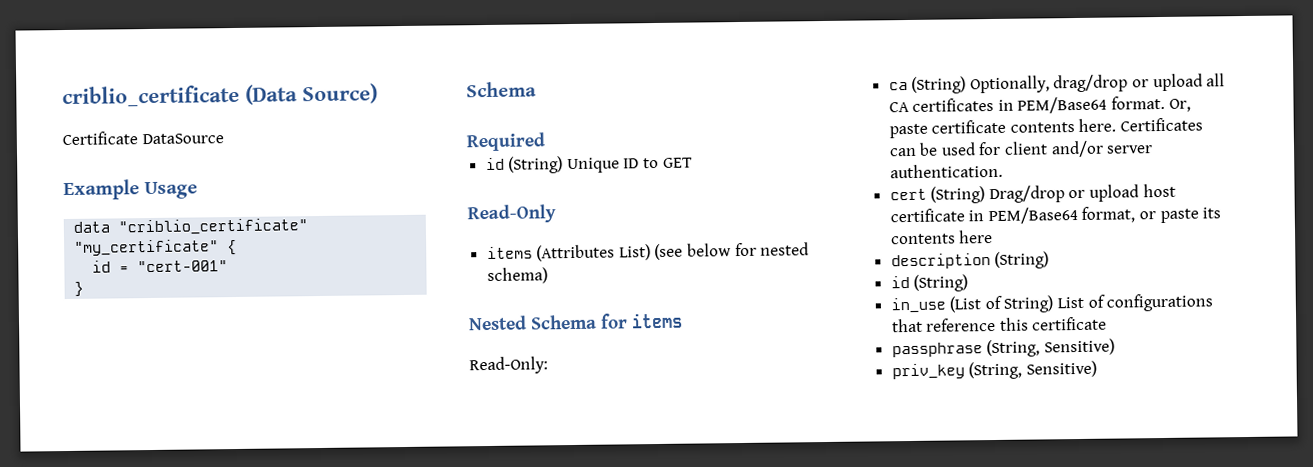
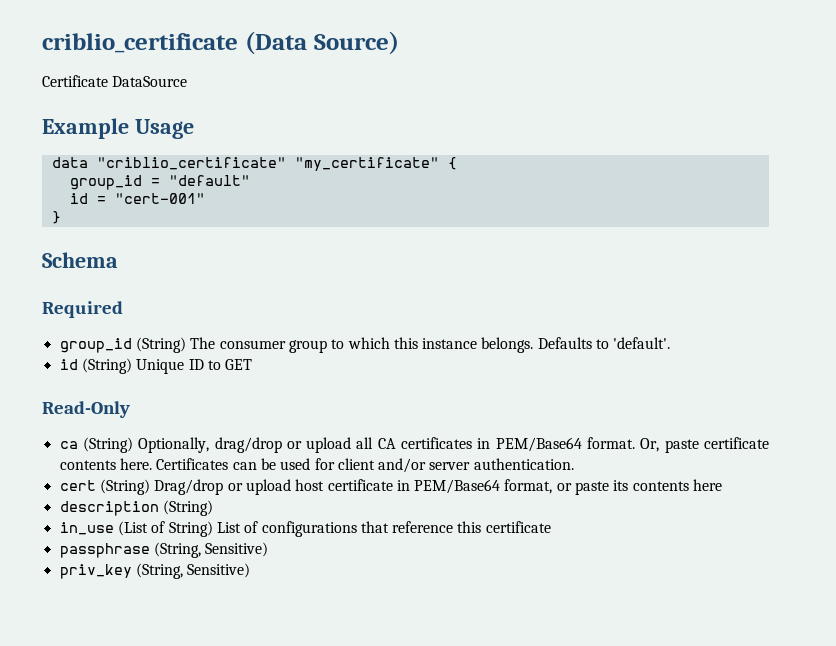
+ group_id = "default"
+ group_id (String) The consumer group to which this instance belongs. Defaults to 'default'.
- items (Attributes List) (see below for nested schema)
- Nested Schema for items
- Read-Only:
  description (String)
- id (String)

